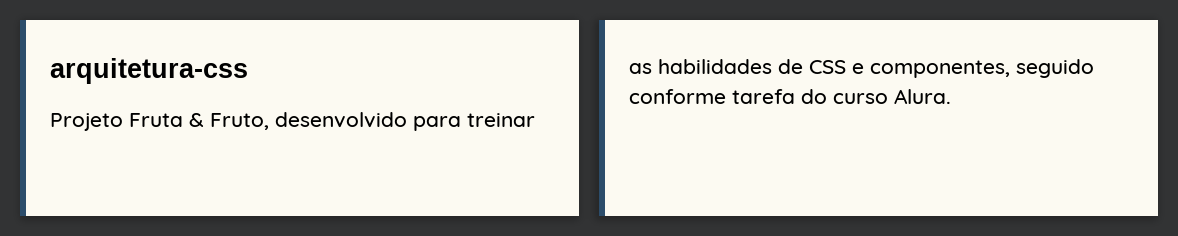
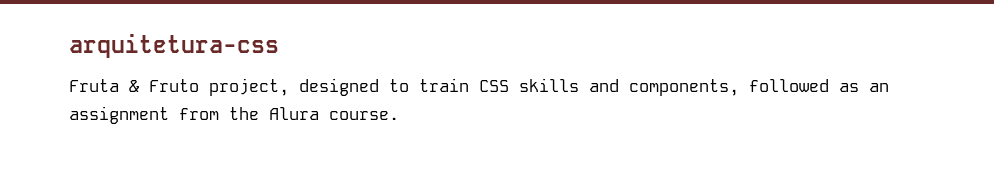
- Projeto Fruta & Fruto, desenvolvido para treinar as habilidades de CSS e componentes, seguido conforme tarefa do curso Alura.
+ Fruta & Fruto project, designed to train CSS skills and components, followed as an assignment from the Alura course.

